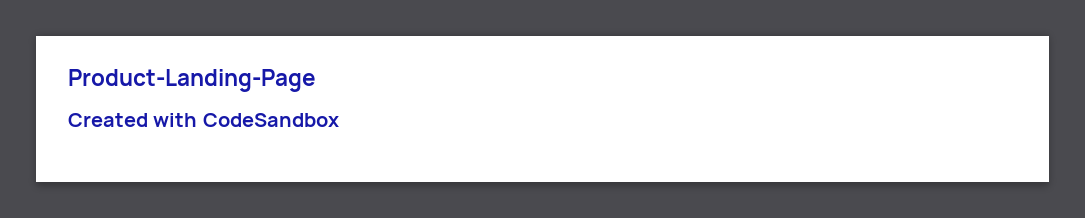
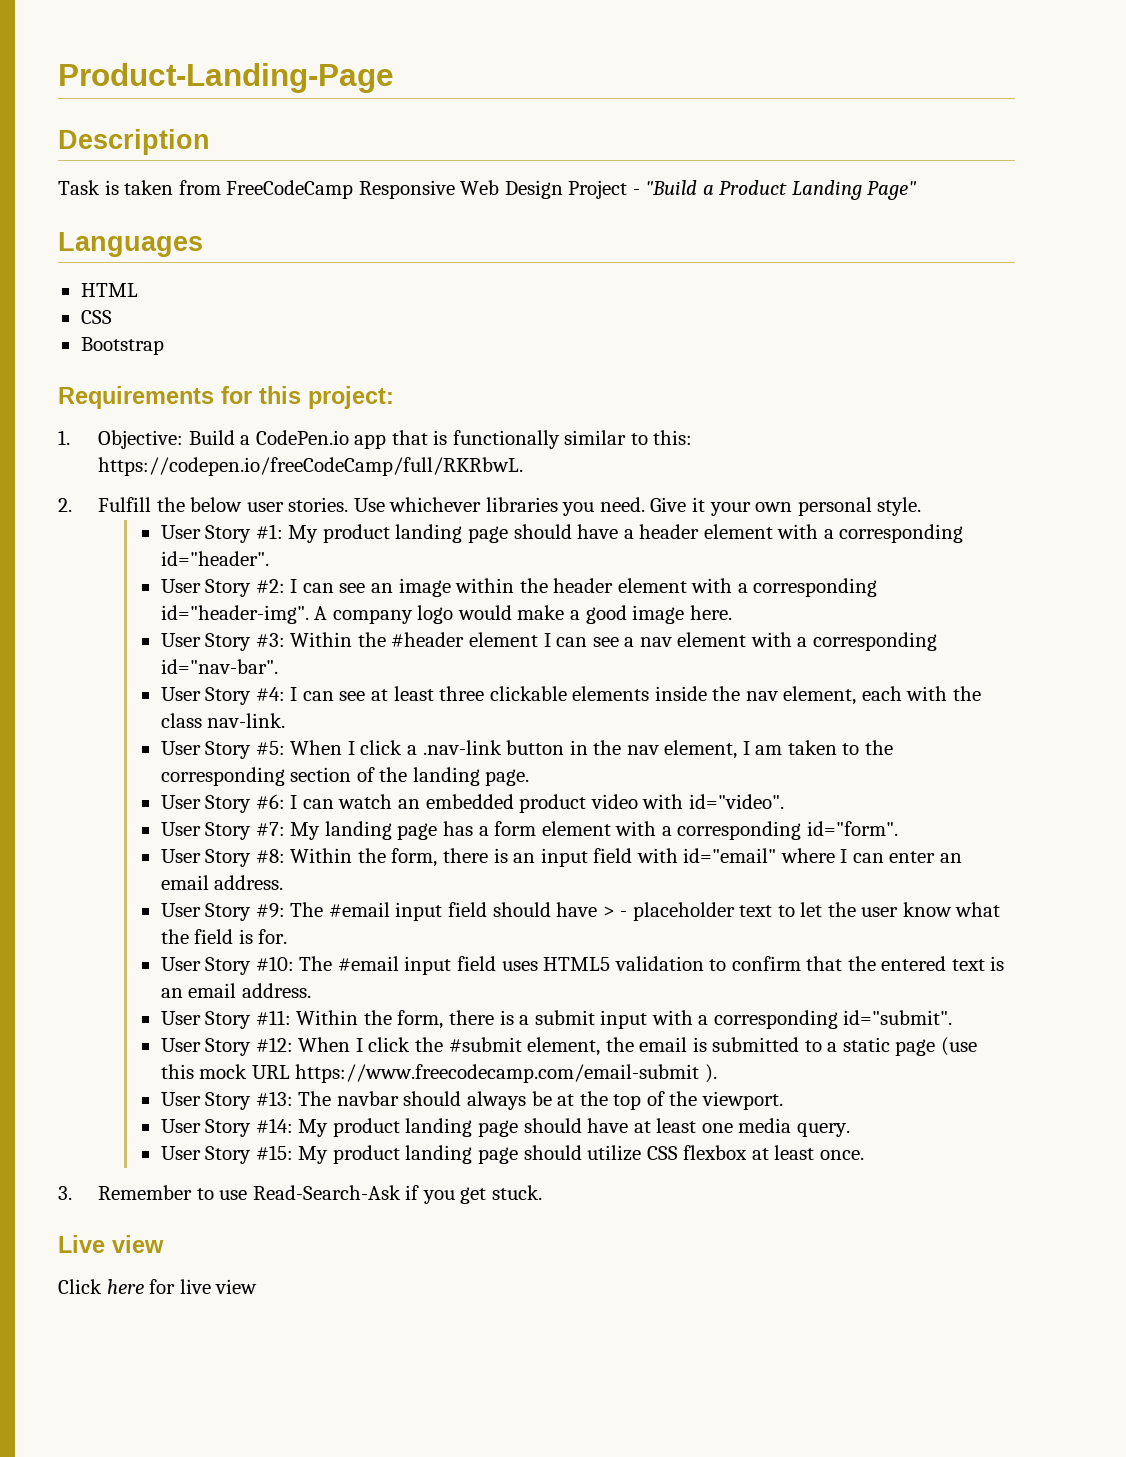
- Created with CodeSandbox
+ Description
+ Task is taken from FreeCodeCamp Responsive Web Design Project - "Build a Product Landing Page"
+ Languages
+ HTML
+ CSS
+ Bootstrap
+ Requirements for this project:
+ 1. Objective: Build a CodePen.io app that is functionally similar to this: https://codepen.io/freeCodeCamp/full/RKRbwL.
+ 2. Fulfill the below user stories. Use whichever libraries you need. Give it your own personal style.
+ User Story #1: My product landing page should have a header element with a corresponding id="header".
+ User Story #2: I can see an image within the header element with a corresponding id="header-img". A company logo would make a good image here.
+ User Story #3: Within the #header element I can see a nav element with a corresponding id="nav-bar".
+ User Story #4: I can see at least three clickable elements inside the nav element, each with the class nav-link.
+ User Story #5: When I click a .nav-link button in the nav element, I am taken to the corresponding section of the landing page.
+ User Story #6: I can watch an embedded product video with id="video".
+ User Story #7: My landing page has a form element with a corresponding id="form".
+ User Story #8: Within the form, there is an input field with id="email" where I can enter an email address.
+ User Story #9: The #email input field should have > - placeholder text to let the user know what the field is for.
+ User Story #10: The #email input field uses HTML5 validation to confirm that the entered text is an email address.
+ User Story #11: Within the form, there is a submit input with a corresponding id="submit".
+ User Story #12: When I click the #submit element, the email is submitted to a static page (use this mock URL https://www.freecodecamp.com/email-submit ).
+ User Story #13: The navbar should always be at the top of the viewport.
+ User Story #14: My product landing page should have at least one media query.
+ User Story #15: My product landing page should utilize CSS flexbox at least once.
+ 3. Remember to use Read-Search-Ask if you get stuck.
+ Live view
+ Click here for live view

